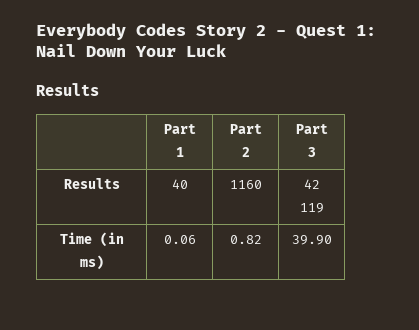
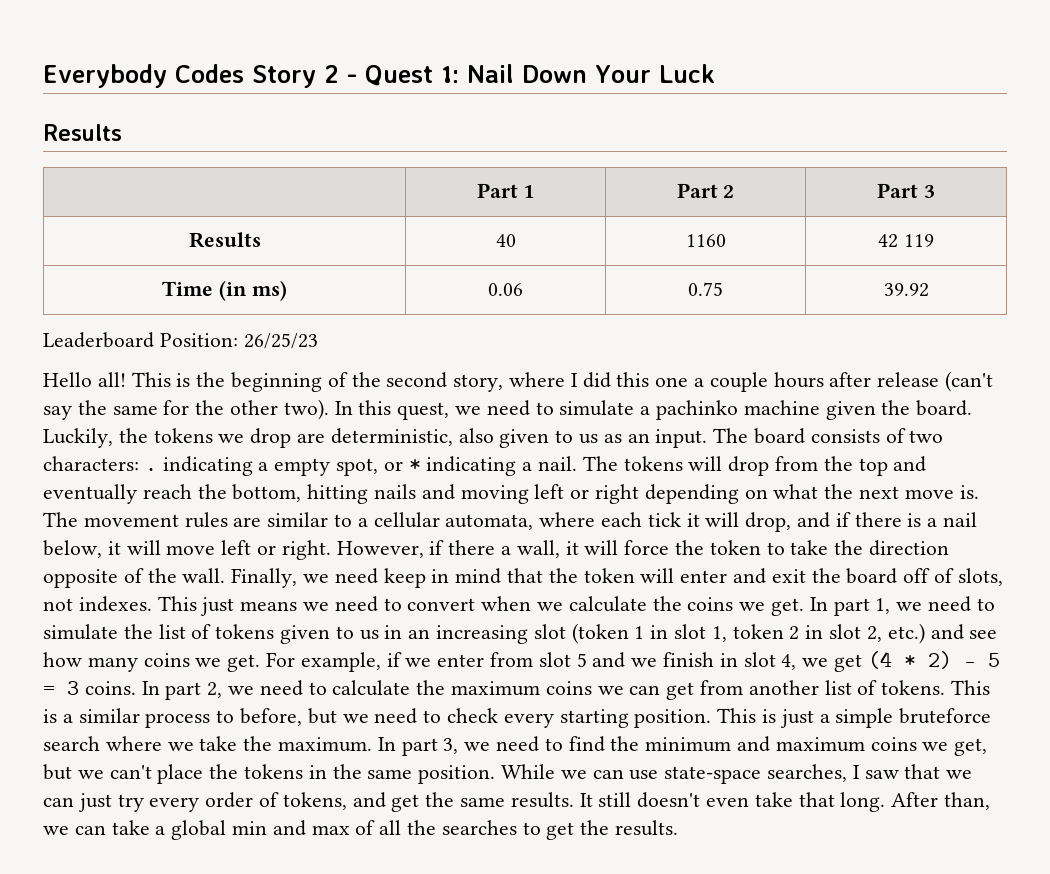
- Time (in ms) | 0.06 | 0.82 | 39.90
+ Time (in ms) | 0.06 | 0.75 | 39.92
+ Leaderboard Position: 26/25/23
+ Hello all! This is the beginning of the second story, where I did this one a couple hours after release (can't say the same for the other two). In this quest, we need to simulate a pachinko machine given the board. Luckily, the tokens we drop are deterministic, also given to us as an input. The board consists of two characters: . indicating a empty spot, or * indicating a nail. The tokens will drop from the top and eventually reach the bottom, hitting nails and moving left or right depending on what the next move is. The movement rules are similar to a cellular automata, where each tick it will drop, and if there is a nail below, it will move left or right. However, if there a wall, it will force the token to take the direction opposite of the wall. Finally, we need keep in mind that the token will enter and exit the board off of slots, not indexes. This just means we need to convert when we calculate the coins we get. In part 1, we need to simulate the list of tokens given to us in an increasing slot (token 1 in slot 1, token 2 in slot 2, etc.) and see how many coins we get. For example, if we enter from slot 5 and we finish in slot 4, we get (4 * 2) - 5 = 3 coins. In part 2, we need to calculate the maximum coins we can get from another list of tokens. This is a similar process to before, but we need to check every starting position. This is just a simple bruteforce search where we take the maximum. In part 3, we need to find the minimum and maximum coins we get, but we can't place the tokens in the same position. While we can use state-space searches, I saw that we can just try every order of tokens, and get the same results. It still doesn't even take that long. After than, we can take a global min and max of all the searches to get the results.

